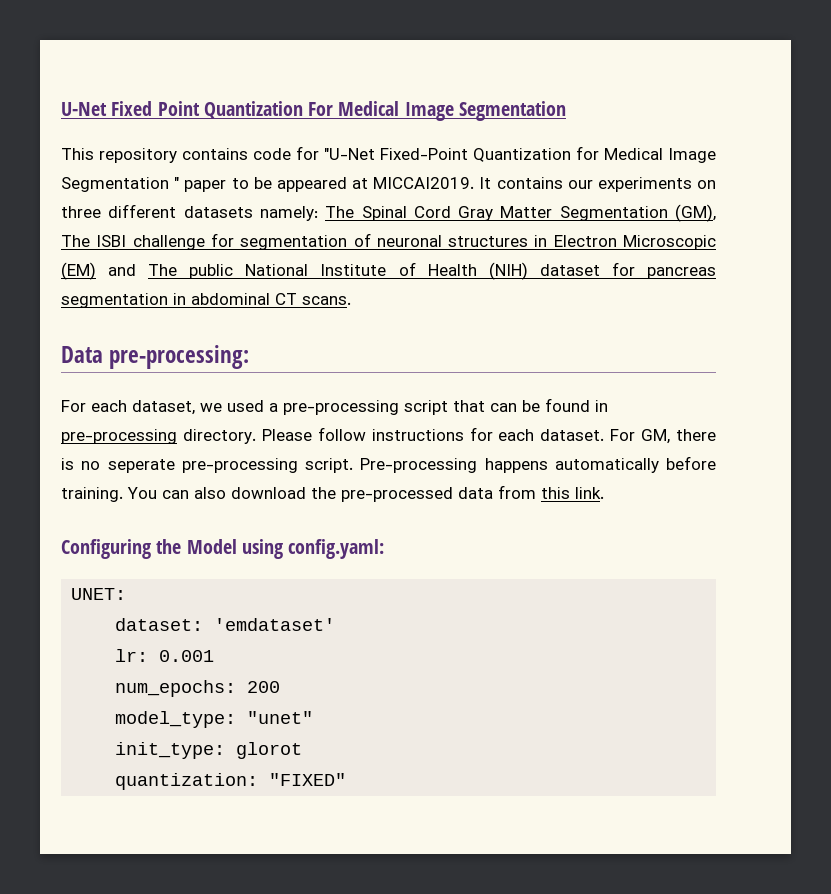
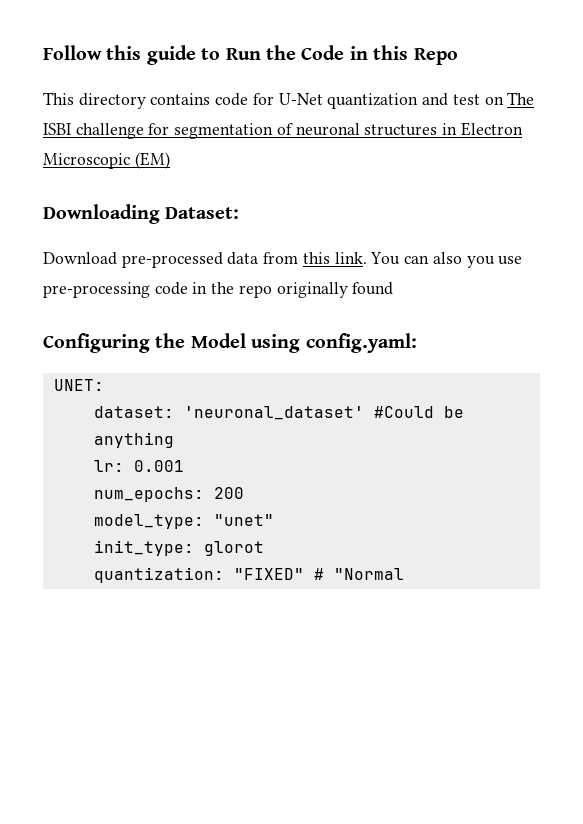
- U-Net Fixed Point Quantization For Medical Image Segmentation
+ Follow this guide to Run the Code in this Repo
- This repository contains code for "U-Net Fixed-Point Quantization for Medical Image Segmentation " paper to be appeared at MICCAI2019. It contains our experiments on three different datasets namely: The Spinal Cord Gray Matter Segmentation (GM), The ISBI challenge for segmentation of neuronal structures in Electron Microscopic (EM) and The public National Institute of Health (NIH) dataset for pancreas segmentation in abdominal CT scans.
- Data pre-processing:
- For each dataset, we used a pre-processing script that can be found in pre-processing directory. Please follow instructions for each dataset. For GM, there is no seperate pre-processing script. Pre-processing happens automatically before training. You can also download the pre-processed data from this link.
+ This directory contains code for U-Net quantization and test on The ISBI challenge for segmentation of neuronal structures in Electron Microscopic (EM)
+ Downloading Dataset:
+ Download pre-processed data from this link. You can also you use pre-processing code in the repo originally found
- dataset: 'emdataset'
+ dataset: 'neuronal_dataset' #Could be anything
- quantization: "FIXED"
+ quantization: "FIXED" # "Normal

